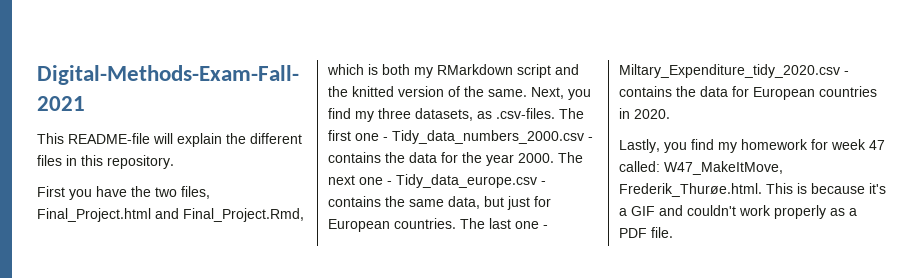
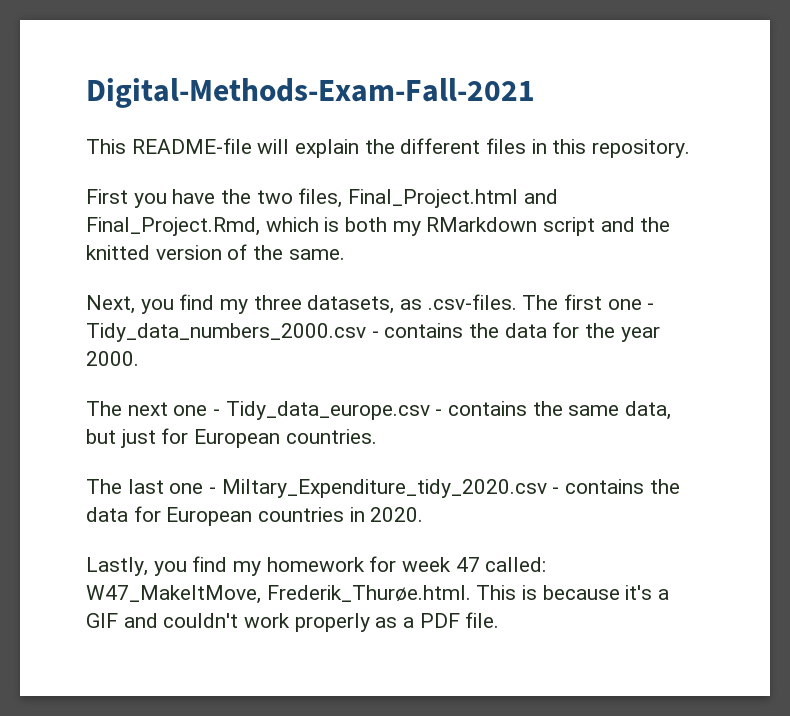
- First you have the two files, Final_Project.html and Final_Project.Rmd, which is both my RMarkdown script and the knitted version of the same. Next, you find my three datasets, as .csv-files. The first one - Tidy_data_numbers_2000.csv - contains the data for the year 2000. The next one - Tidy_data_europe.csv - contains the same data, but just for European countries. The last one - Miltary_Expenditure_tidy_2020.csv - contains the data for European countries in 2020.
+ First you have the two files, Final_Project.html and Final_Project.Rmd, which is both my RMarkdown script and the knitted version of the same.
+ Next, you find my three datasets, as .csv-files. The first one - Tidy_data_numbers_2000.csv - contains the data for the year 2000.
+ The next one - Tidy_data_europe.csv - contains the same data, but just for European countries.
+ The last one - Miltary_Expenditure_tidy_2020.csv - contains the data for European countries in 2020.

